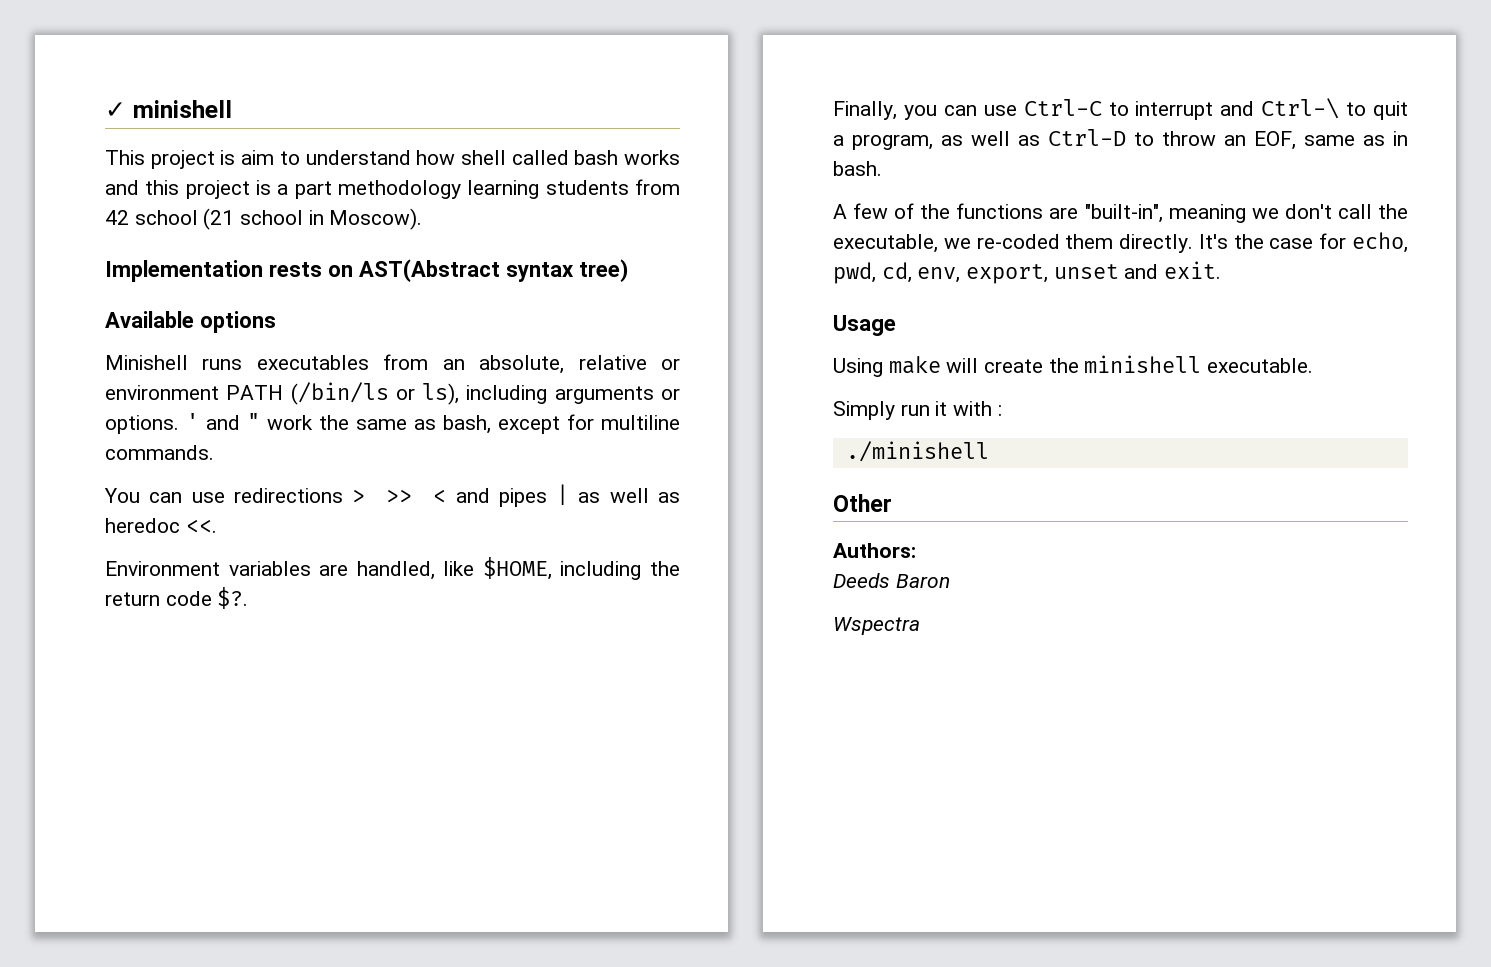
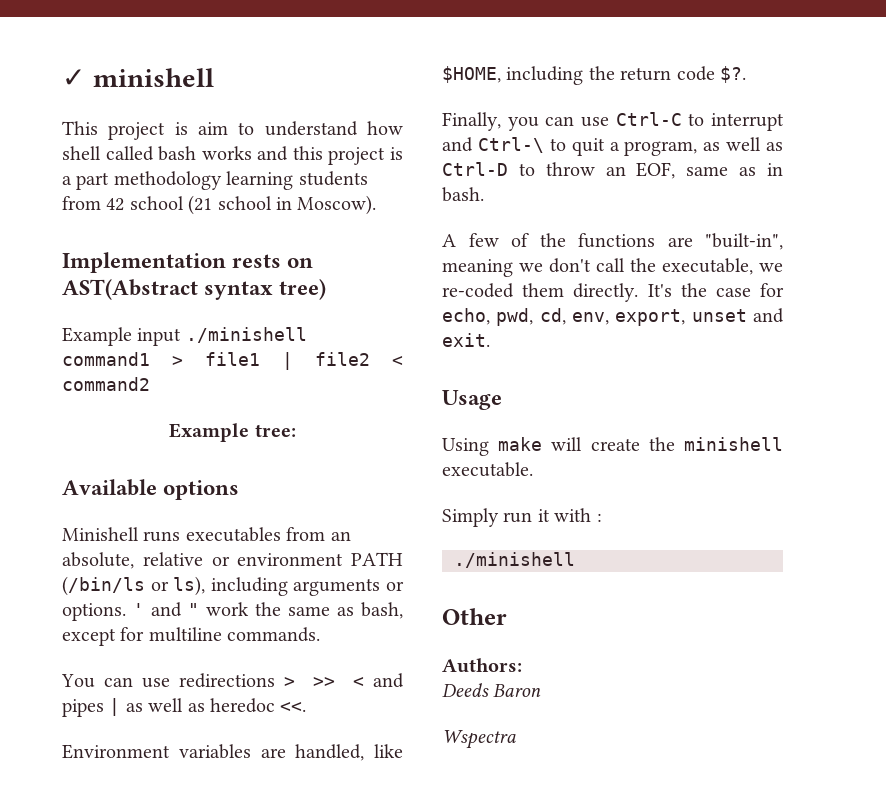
+ Example input ./minishell command1 > file1 | file2 < command2
+ Example tree:

